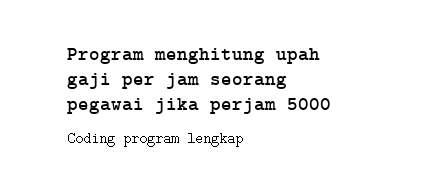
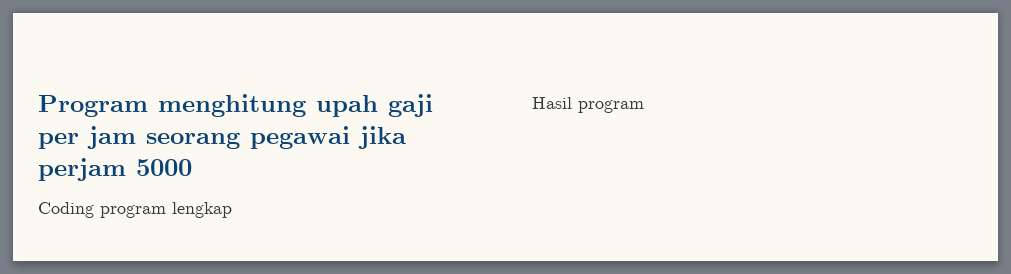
+ Hasil program

